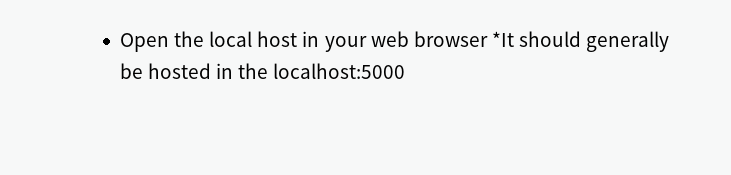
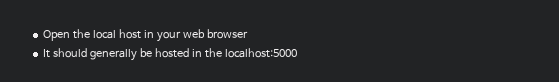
- Open the local host in your web browser *It should generally be hosted in the localhost:5000
+ Open the local host in your web browser
+ It should generally be hosted in the localhost:5000

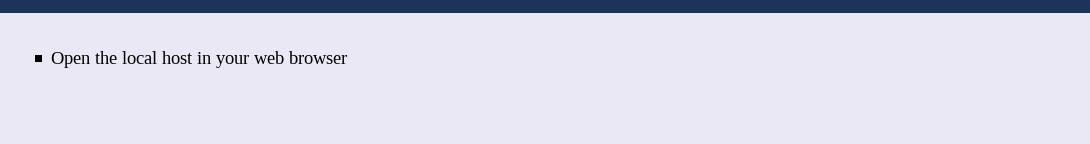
- It should generally be hosted in the localhost:5000

